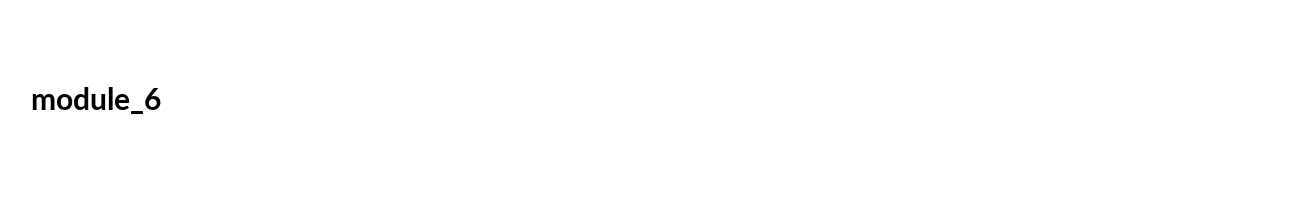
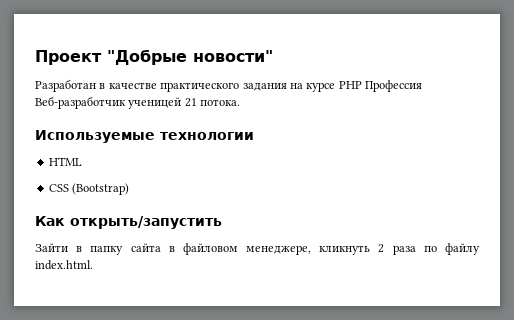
- module_6
+ Проект "Добрые новости"
+ Разработан в качестве практического задания на курсе PHP Профессия Веб-разработчик ученицей 21 потока.
+ Используемые технологии
+ HTML
+ CSS (Bootstrap)
+ Как открыть/запустить
+ Зайти в папку сайта в файловом менеджере, кликнуть 2 раза по файлу index.html.

